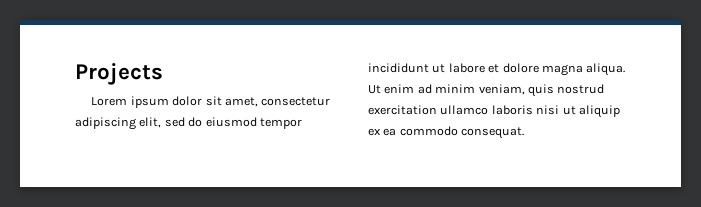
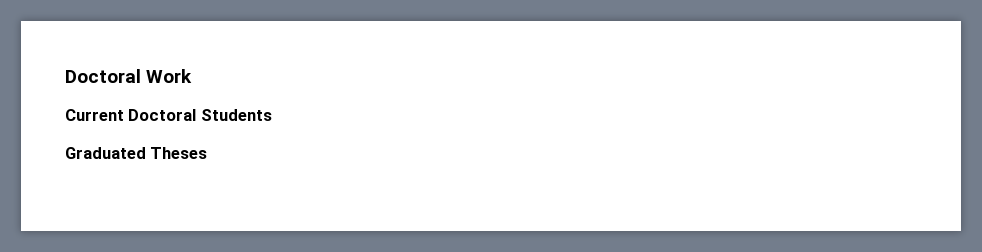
- Projects
- Lorem ipsum dolor sit amet, consectetur adipiscing elit, sed do eiusmod tempor incididunt ut labore et dolore magna aliqua. Ut enim ad minim veniam, quis nostrud exercitation ullamco laboris nisi ut aliquip ex ea commodo consequat.
+ Doctoral Work
+ Current Doctoral Students
+ Graduated Theses

